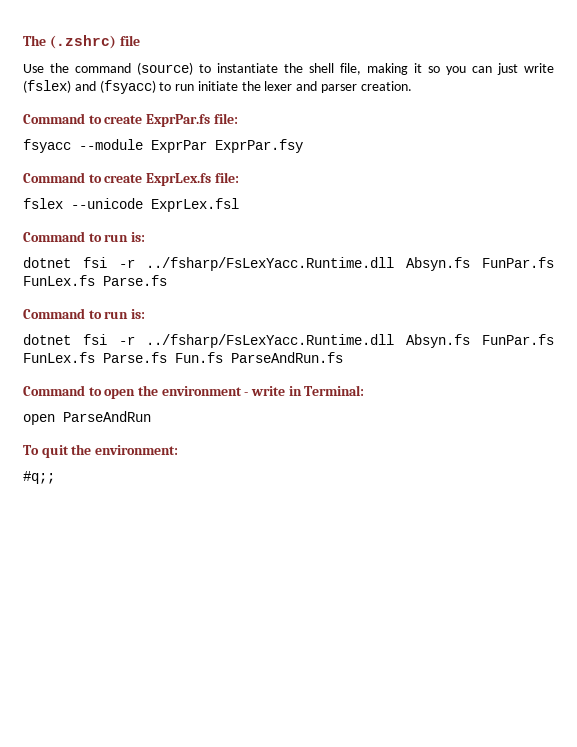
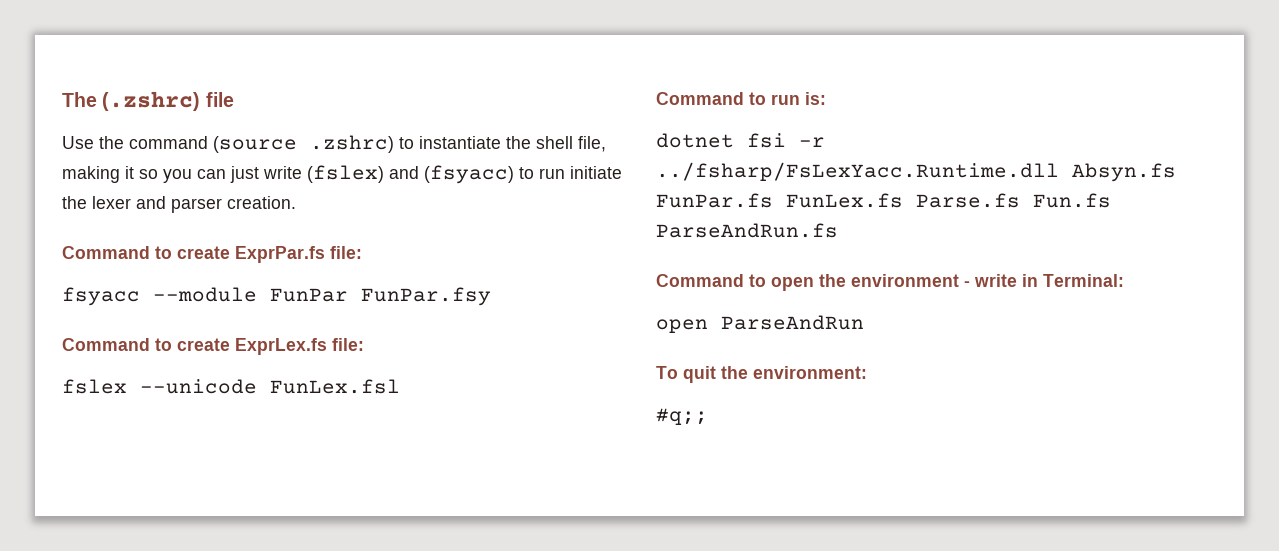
- Use the command (source) to instantiate the shell file, making it so you can just write (fslex) and (fsyacc) to run initiate the lexer and parser creation.
+ Use the command (source .zshrc) to instantiate the shell file, making it so you can just write (fslex) and (fsyacc) to run initiate the lexer and parser creation.
- fsyacc --module ExprPar ExprPar.fsy
+ fsyacc --module FunPar FunPar.fsy
- fslex --unicode ExprLex.fsl
- Command to run is:
- dotnet fsi -r ../fsharp/FsLexYacc.Runtime.dll Absyn.fs FunPar.fs FunLex.fs Parse.fs
+ fslex --unicode FunLex.fsl

